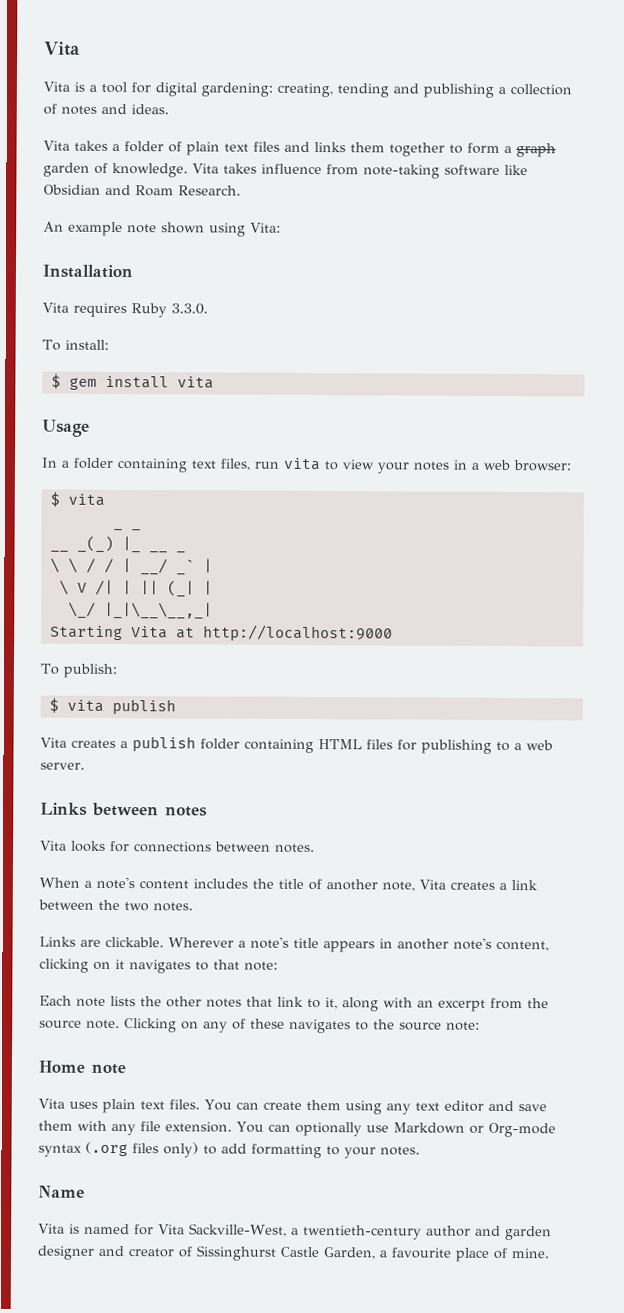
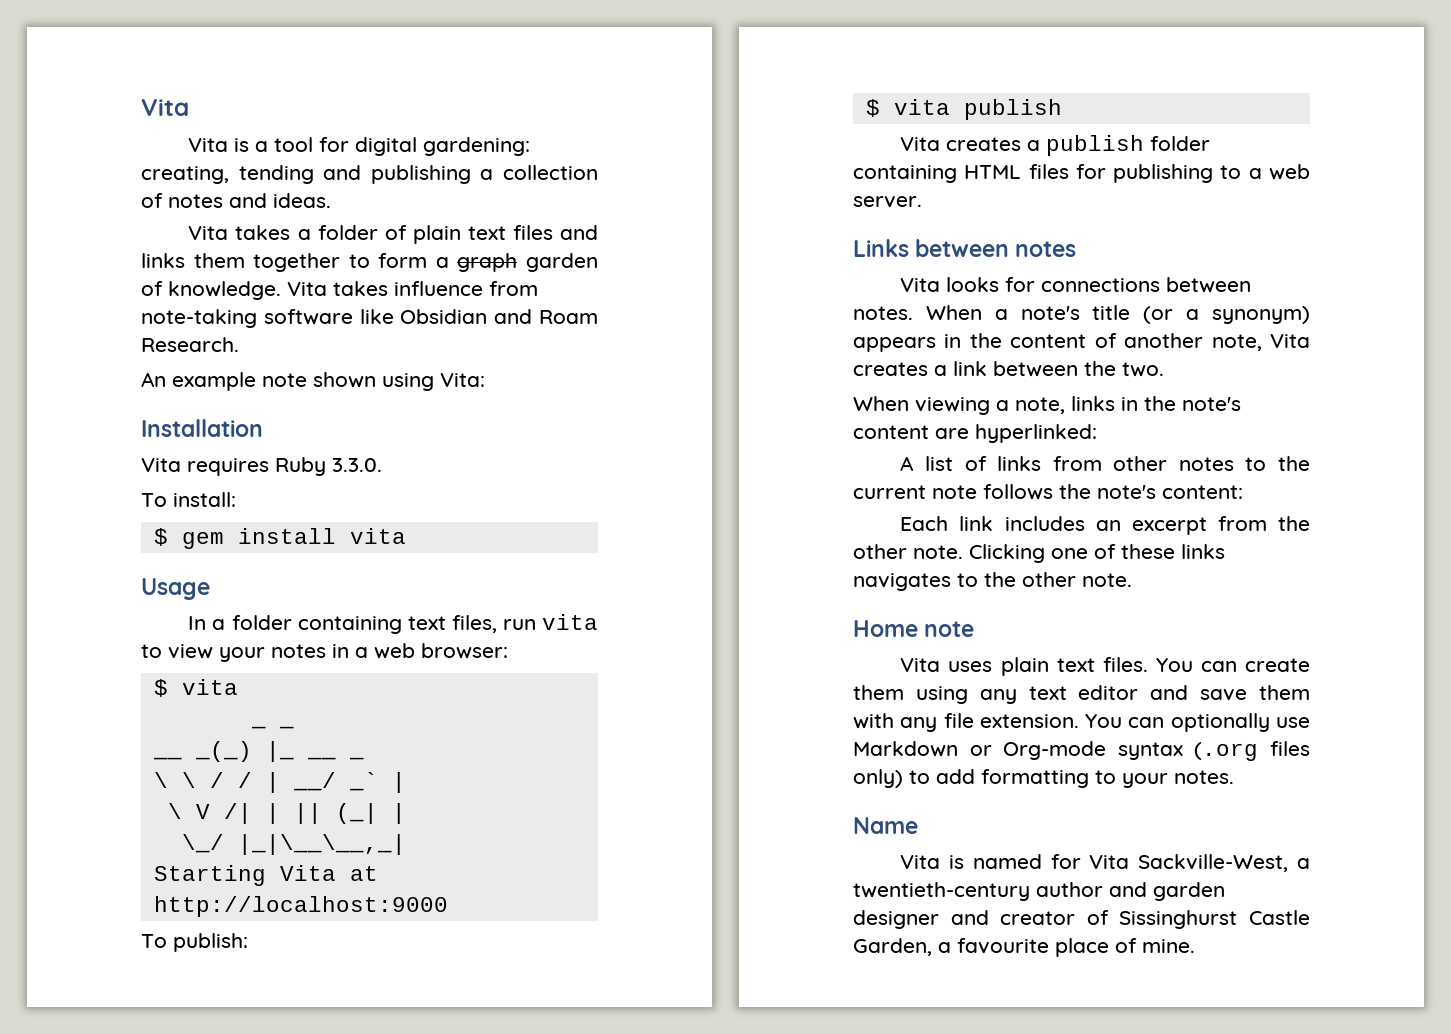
- Vita looks for connections between notes.
- When a note's content includes the title of another note, Vita creates a link between the two notes.
- Links are clickable. Wherever a note's title appears in another note's content, clicking on it navigates to that note:
- Each note lists the other notes that link to it, along with an excerpt from the source note.
+ Vita looks for connections between notes. When a note's title (or a synonym) appears in the content of another note, Vita creates a link between the two.
+ When viewing a note, links in the note's content are hyperlinked:
+ A list of links from other notes to the current note follows the note's content:
+ Each link includes an excerpt from the other note.
- Clicking on any of these navigates to the source note:
+ Clicking one of these links navigates to the other note.

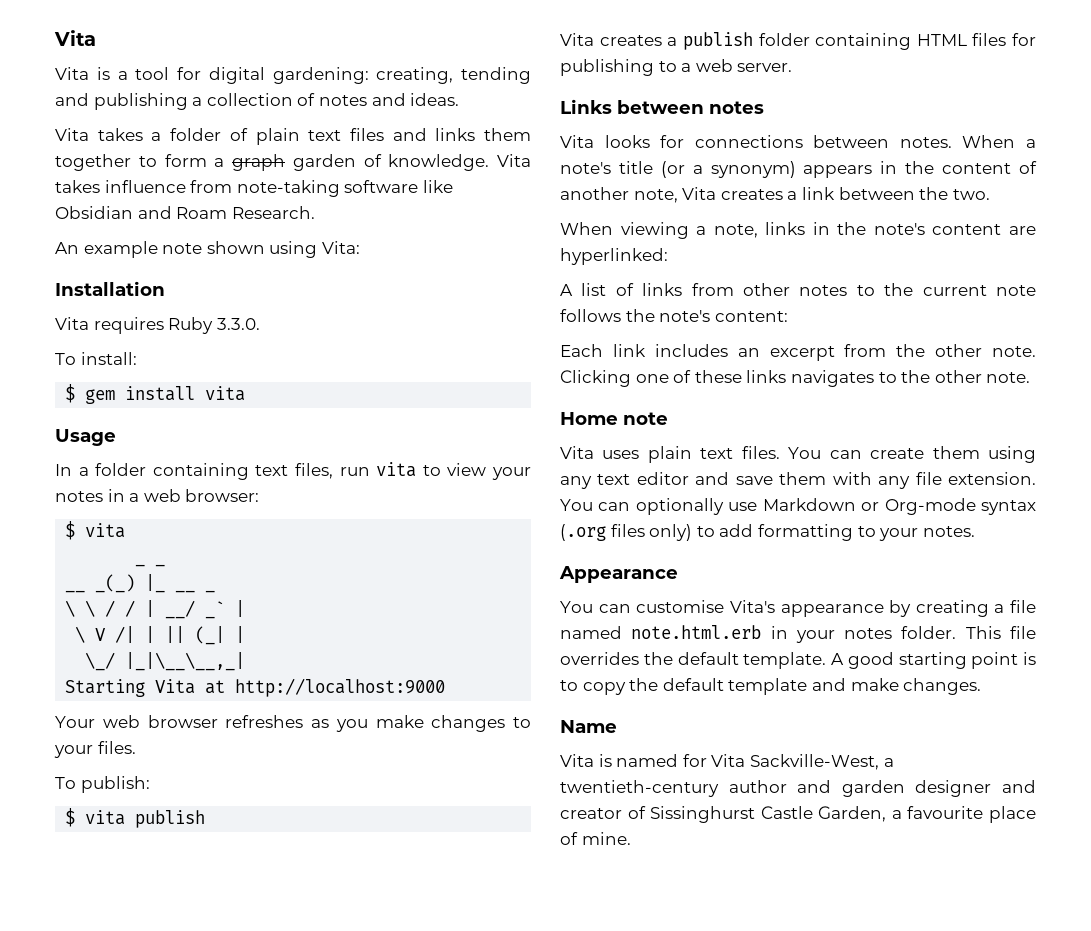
+ Your web browser refreshes as you make changes to your files.
+ Appearance
+ You can customise Vita's appearance by creating a file named note.html.erb in your notes folder. This file overrides the default template. A good starting point is to copy the default template and make changes.

